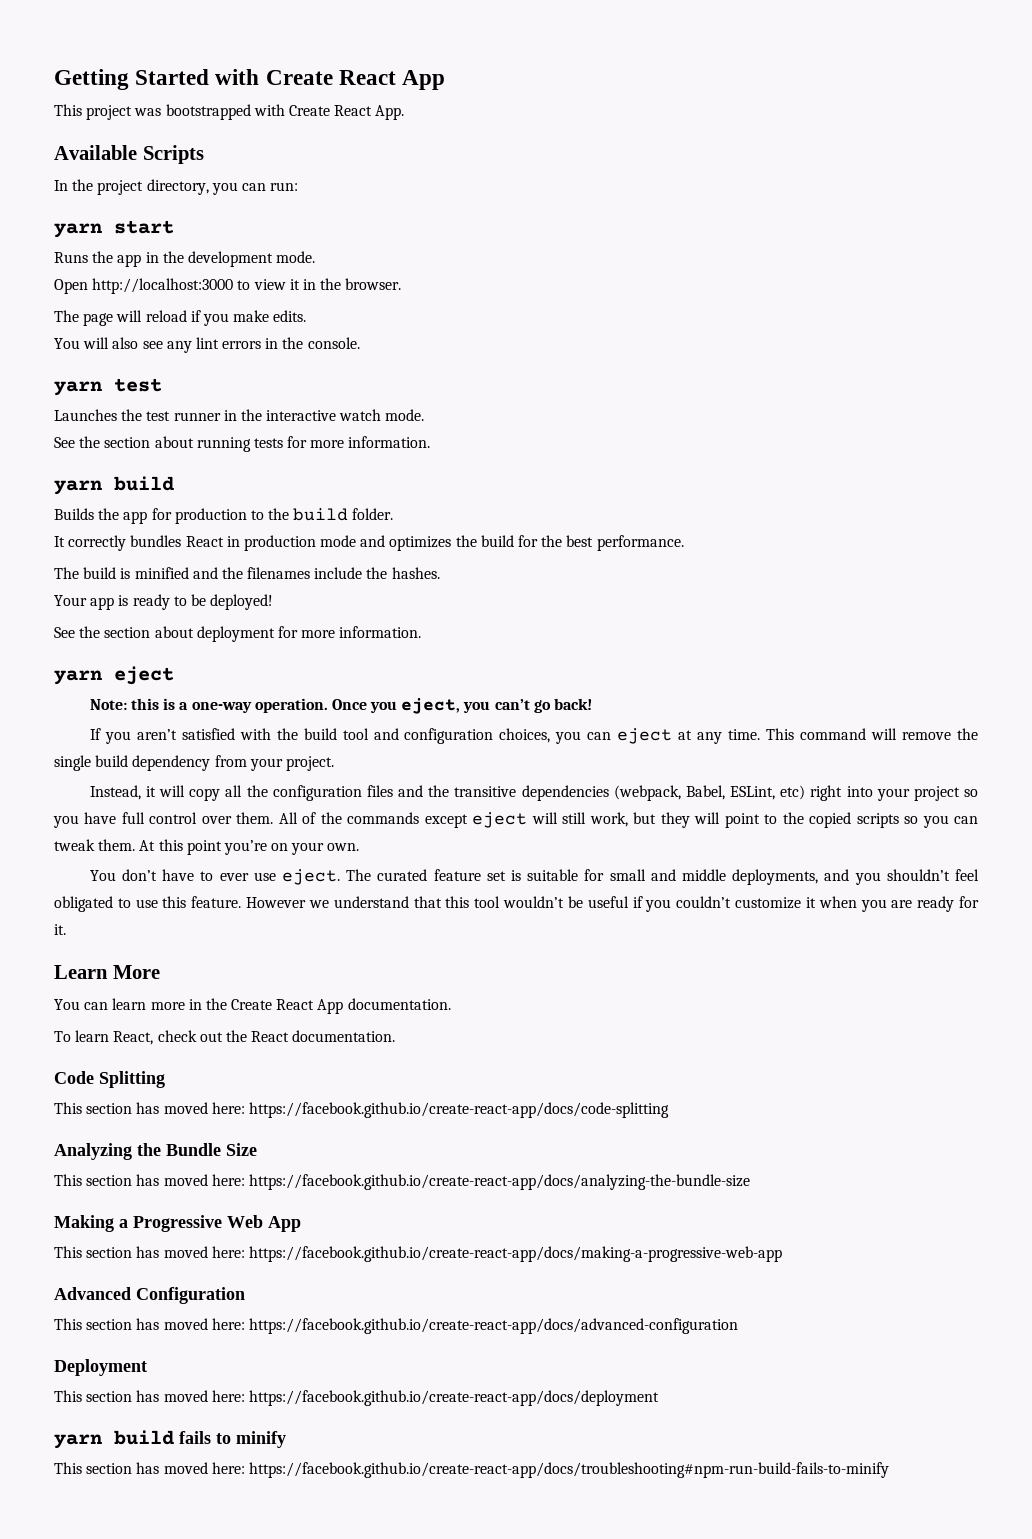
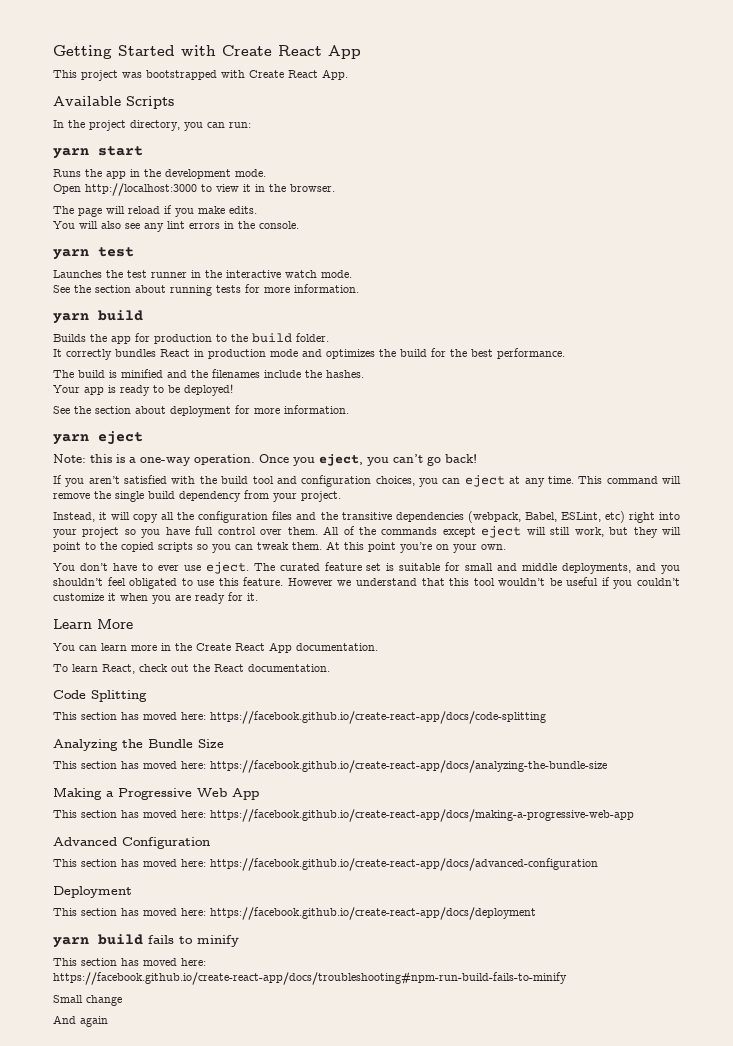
+ Small change
+ And again

